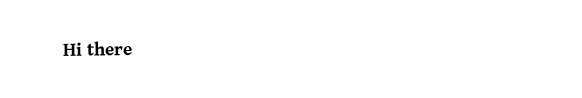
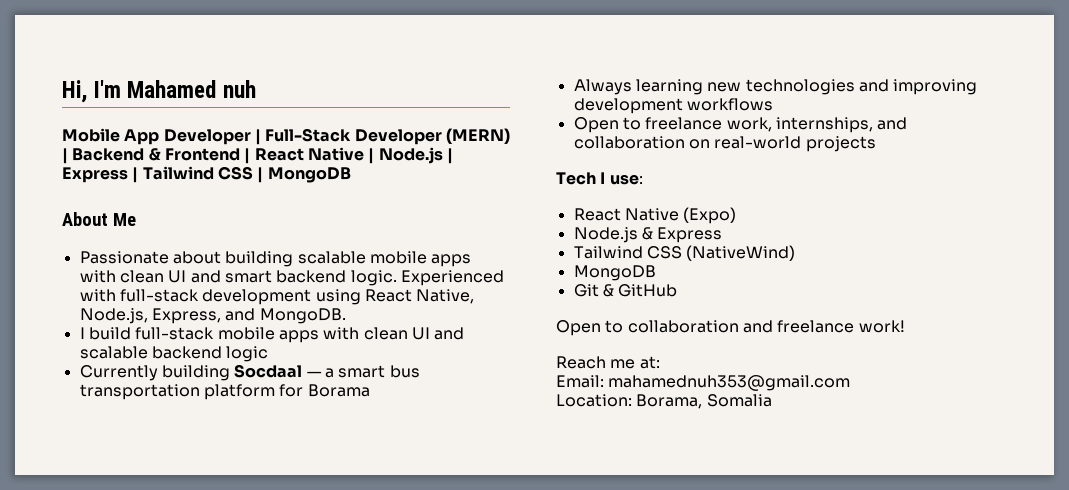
- Hi there
+ Hi, I'm Mahamed nuh
+ Mobile App Developer | Full-Stack Developer (MERN) | Backend & Frontend | React Native | Node.js | Express | Tailwind CSS | MongoDB
+ About Me
+ Passionate about building scalable mobile apps with clean UI and smart backend logic. Experienced with full-stack development using React Native, Node.js, Express, and MongoDB.
+ I build full-stack mobile apps with clean UI and scalable backend logic
+ Currently building Socdaal — a smart bus transportation platform for Borama
+ Always learning new technologies and improving development workflows
+ Open to freelance work, internships, and collaboration on real-world projects
+ Tech I use:
+ React Native (Expo)
+ Node.js & Express
+ Tailwind CSS (NativeWind)
+ MongoDB
+ Git & GitHub
+ Open to collaboration and freelance work!
+ Reach me at:
+ Email: mahamednuh353@gmail.com
+ Location: Borama, Somalia

